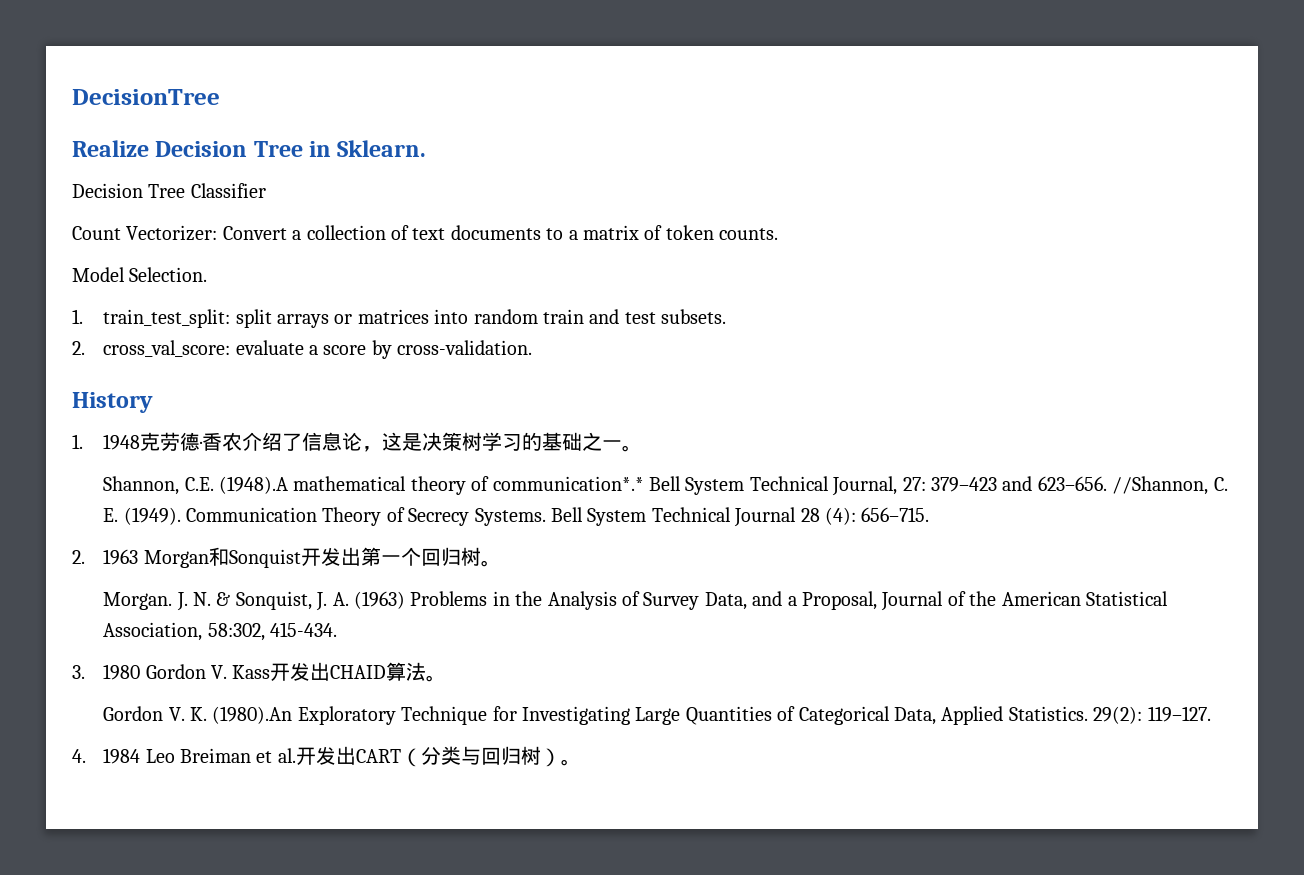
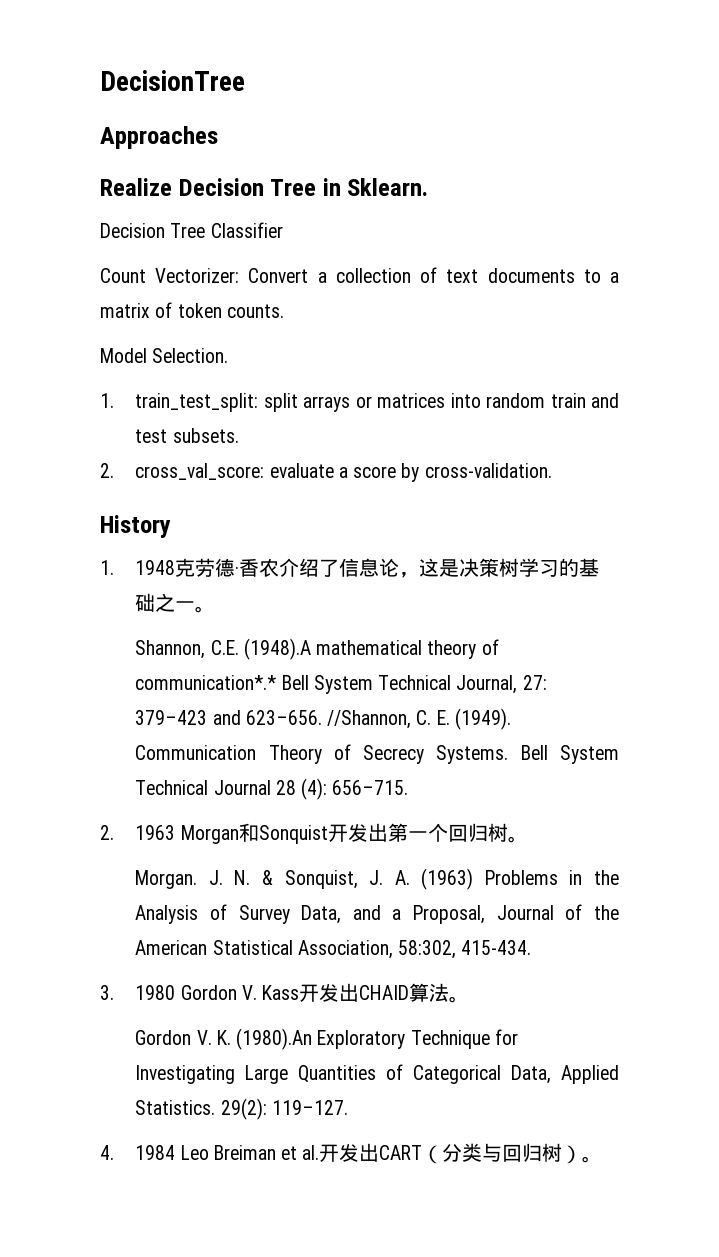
+ Approaches

